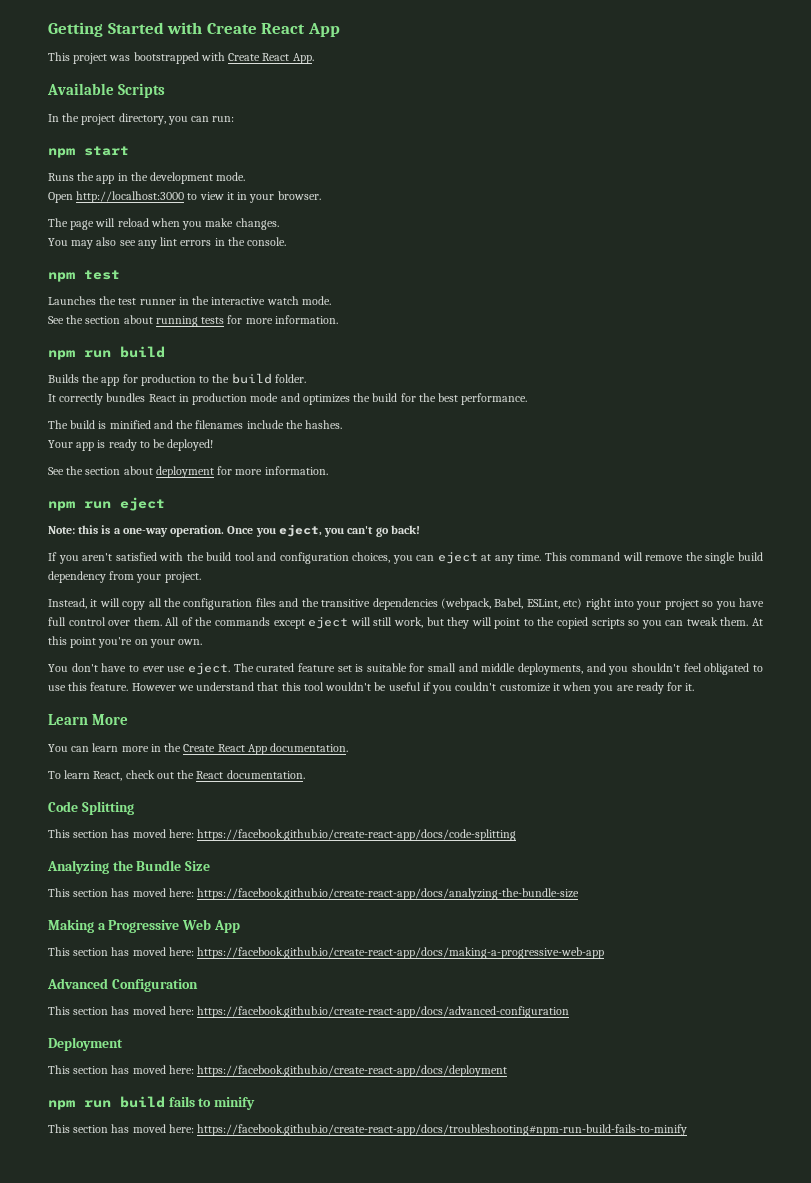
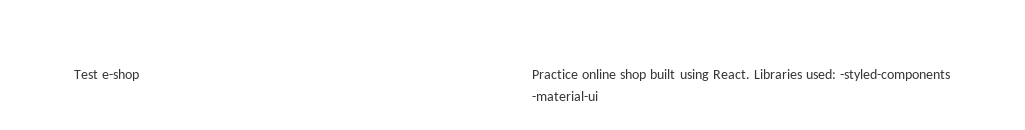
- Getting Started with Create React App
- This project was bootstrapped with Create React App.
- Available Scripts
- In the project directory, you can run:
- npm start
- Runs the app in the development mode.
- Open http://localhost:3000 to view it in your browser.
- The page will reload when you make changes.
- You may also see any lint errors in the console.
- npm test
- Launches the test runner in the interactive watch mode.
- See the section about running tests for more information.
- npm run build
- Builds the app for production to the build folder.
- It correctly bundles React in production mode and optimizes the build for the best performance.
- The build is minified and the filenames include the hashes.
- Your app is ready to be deployed!
- See the section about deployment for more information.
- npm run eject
- Note: this is a one-way operation. Once you eject, you can't go back!
- If you aren't satisfied with the build tool and configuration choices, you can eject at any time. This command will remove the single build dependency from your project.
- Instead, it will copy all the configuration files and the transitive dependencies (webpack, Babel, ESLint, etc) right into your project so you have full control over them. All of the commands except eject will still work, but they will point to the copied scripts so you can tweak them. At this point you're on your own.
- You don't have to ever use eject. The curated feature set is suitable for small and middle deployments, and you shouldn't feel obligated to use this feature. However we understand that this tool wouldn't be useful if you couldn't customize it when you are ready for it.
- Learn More
- You can learn more in the Create React App documentation.
- To learn React, check out the React documentation.
- Code Splitting
- This section has moved here: https://facebook.github.io/create-react-app/docs/code-splitting
- Analyzing the Bundle Size
- This section has moved here: https://facebook.github.io/create-react-app/docs/analyzing-the-bundle-size
- Making a Progressive Web App
- This section has moved here: https://facebook.github.io/create-react-app/docs/making-a-progressive-web-app
- Advanced Configuration
- This section has moved here: https://facebook.github.io/create-react-app/docs/advanced-configuration
- Deployment
- This section has moved here: https://facebook.github.io/create-react-app/docs/deployment
- npm run build fails to minify
- This section has moved here: https://facebook.github.io/create-react-app/docs/troubleshooting#npm-run-build-fails-to-minify
+ Test e-shop
+ Practice online shop built using React. Libraries used: -styled-components -material-ui

